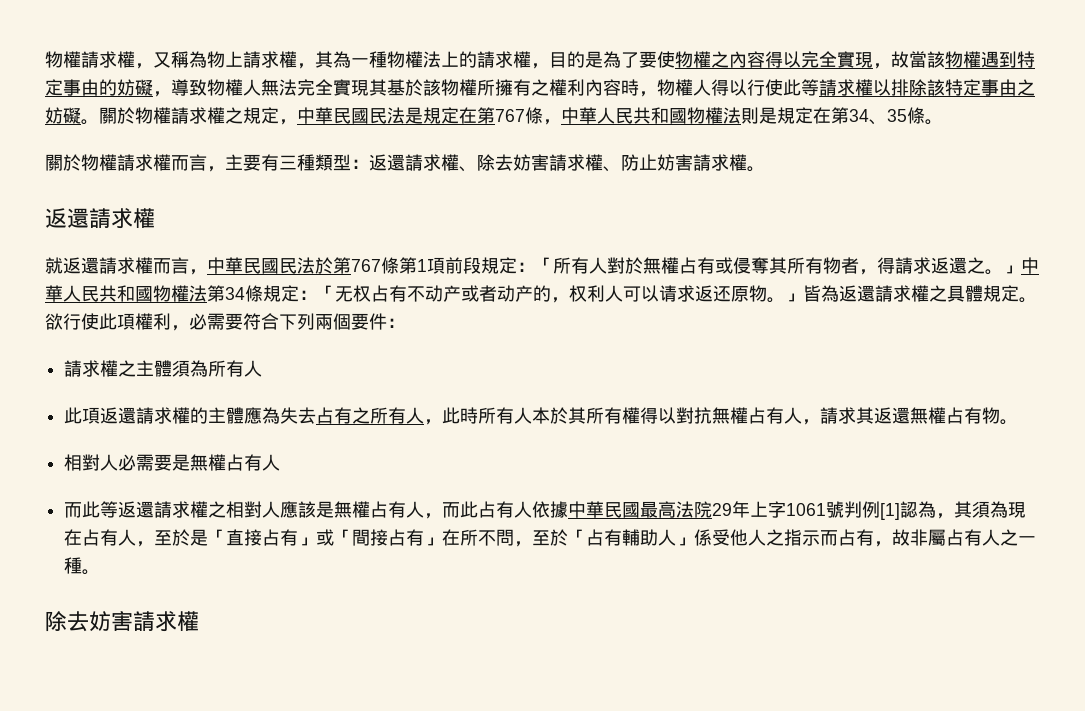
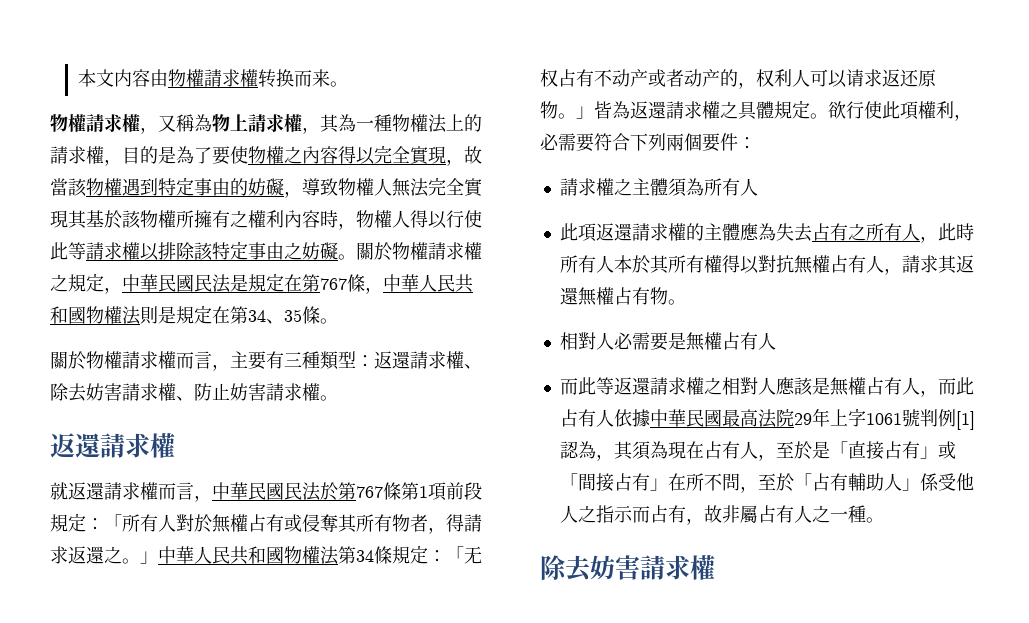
+ 本文内容由物權請求權转换而来。

